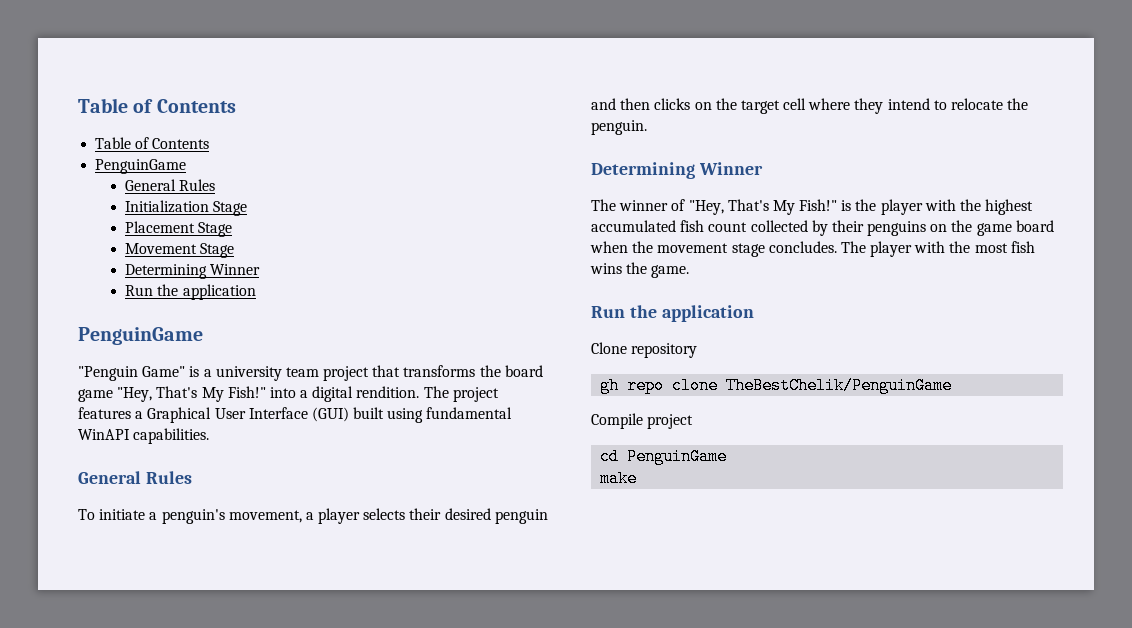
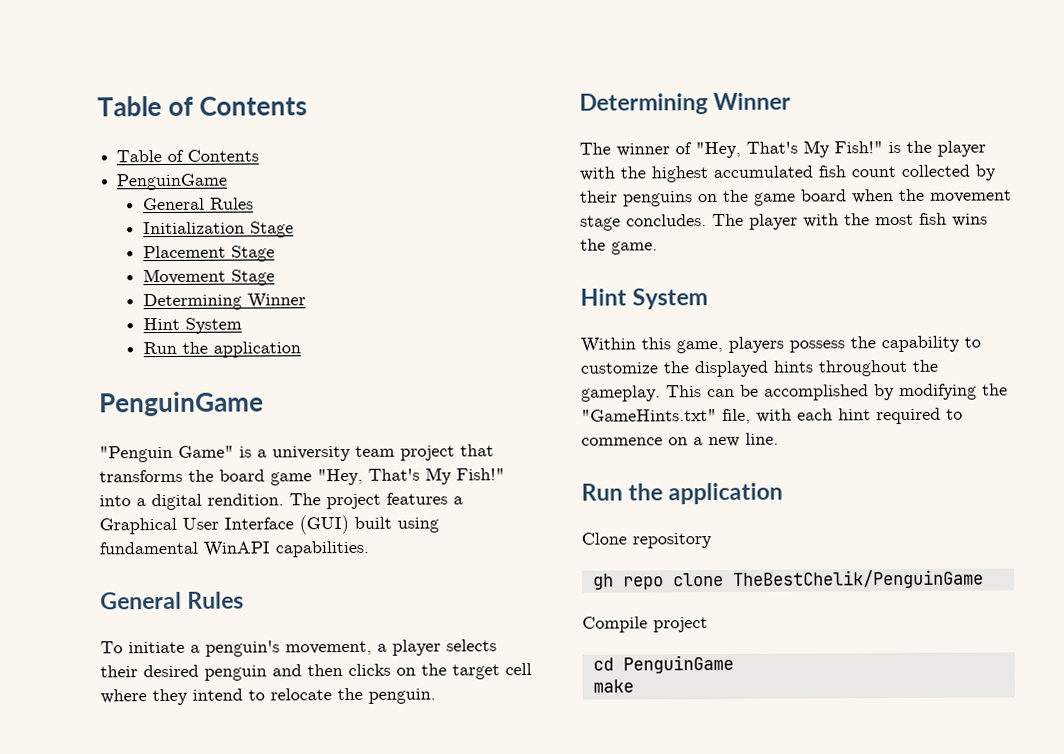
  Movement Stage
  Determining Winner
+ Hint System
  The player with the most fish wins the game.
+ Hint System
+ Within this game, players possess the capability to customize the displayed hints throughout the gameplay. This can be accomplished by modifying the "GameHints.txt" file, with each hint required to commence on a new line.

